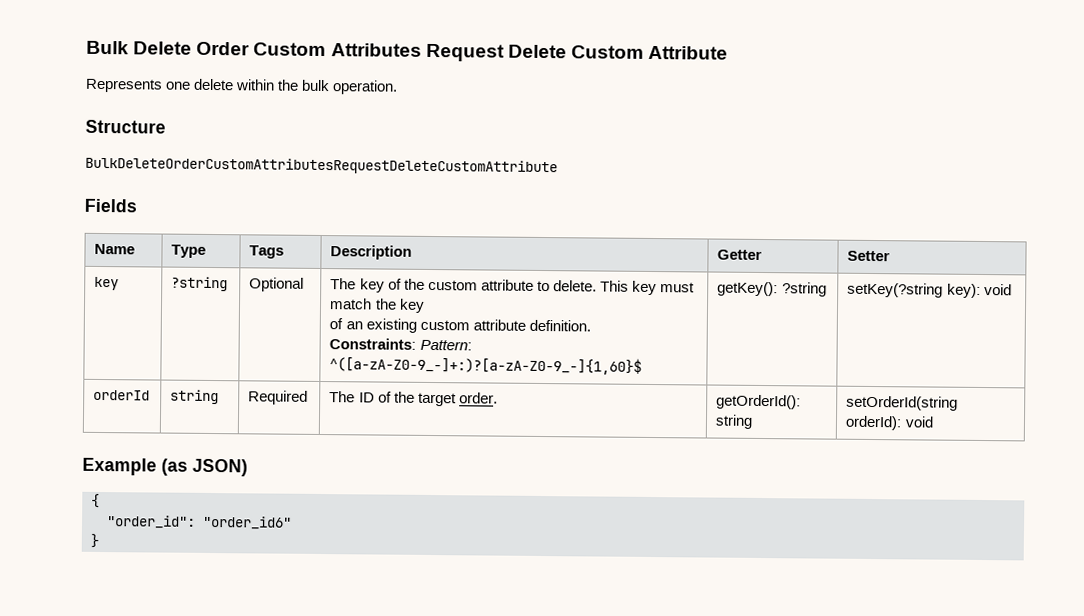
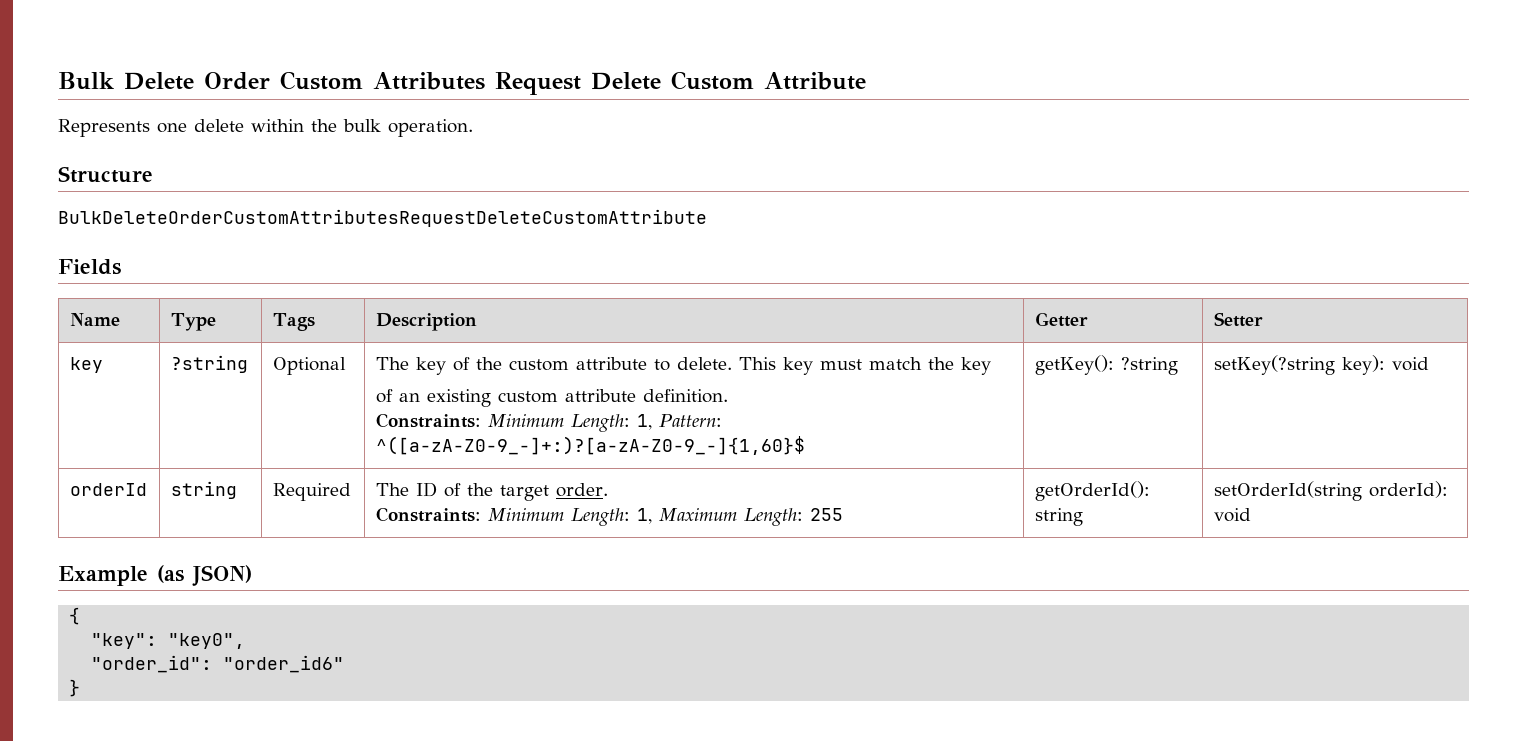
  key | ?string | Optional | The key of the custom attribute to delete. This key must match the key
  of an existing custom attribute definition.
- Constraints: Pattern: ^([a-zA-Z0-9_-]+:)?[a-zA-Z0-9_-]{1,60}$ | getKey(): ?string | setKey(?string key): void
+ Constraints: Minimum Length: 1, Pattern: ^([a-zA-Z0-9_-]+:)?[a-zA-Z0-9_-]{1,60}$ | getKey(): ?string | setKey(?string key): void
- orderId | string | Required | The ID of the target order. | getOrderId(): string | setOrderId(string orderId): void
+ orderId | string | Required | The ID of the target order.
+ Constraints: Minimum Length: 1, Maximum Length: 255 | getOrderId(): string | setOrderId(string orderId): void
+ "key": "key0",

